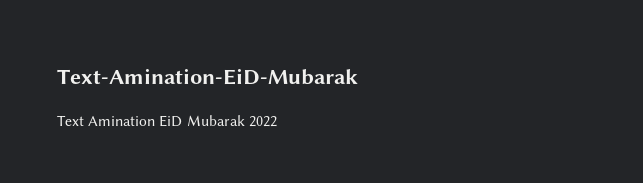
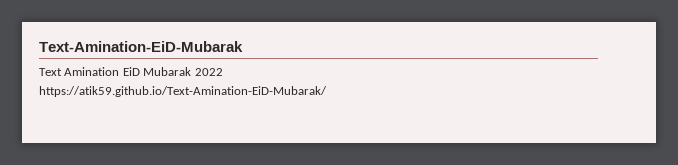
+ https://atik59.github.io/Text-Amination-EiD-Mubarak/

